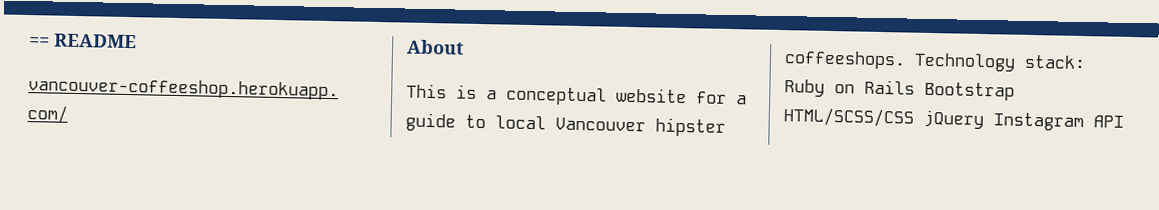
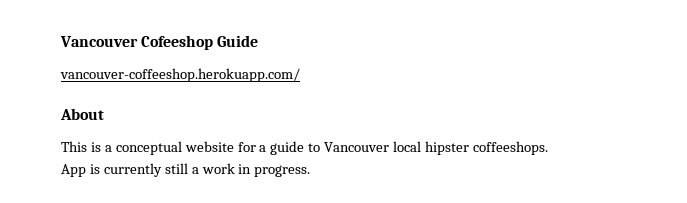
- == README
+ Vancouver Cofeeshop Guide
- This is a conceptual website for a guide to local Vancouver hipster coffeeshops. Technology stack: Ruby on Rails Bootstrap HTML/SCSS/CSS jQuery Instagram API
+ This is a conceptual website for a guide to Vancouver local hipster coffeeshops.
+ App is currently still a work in progress.

